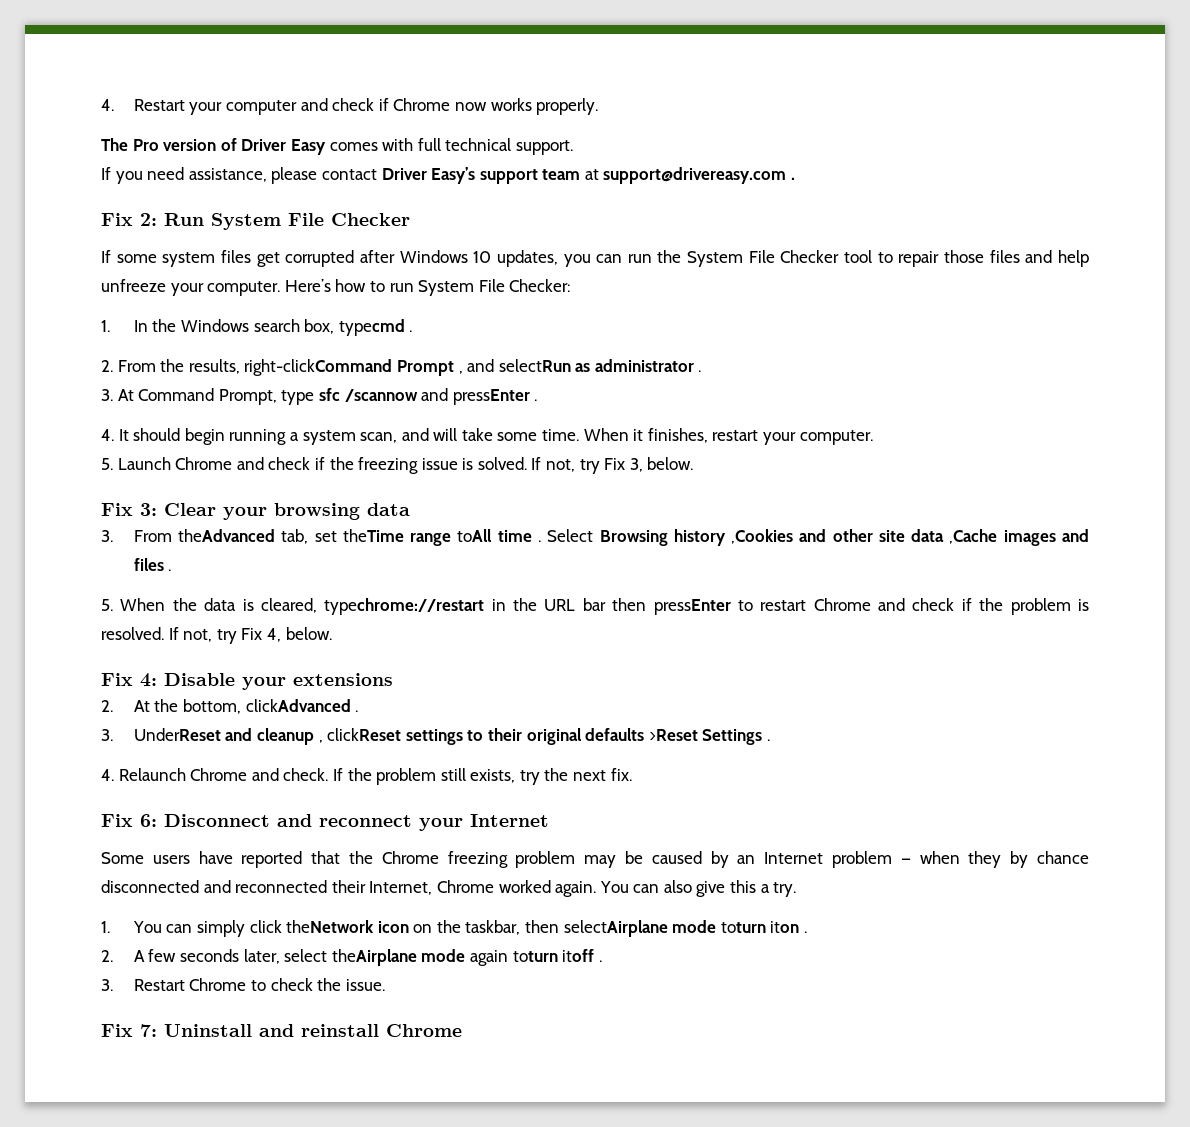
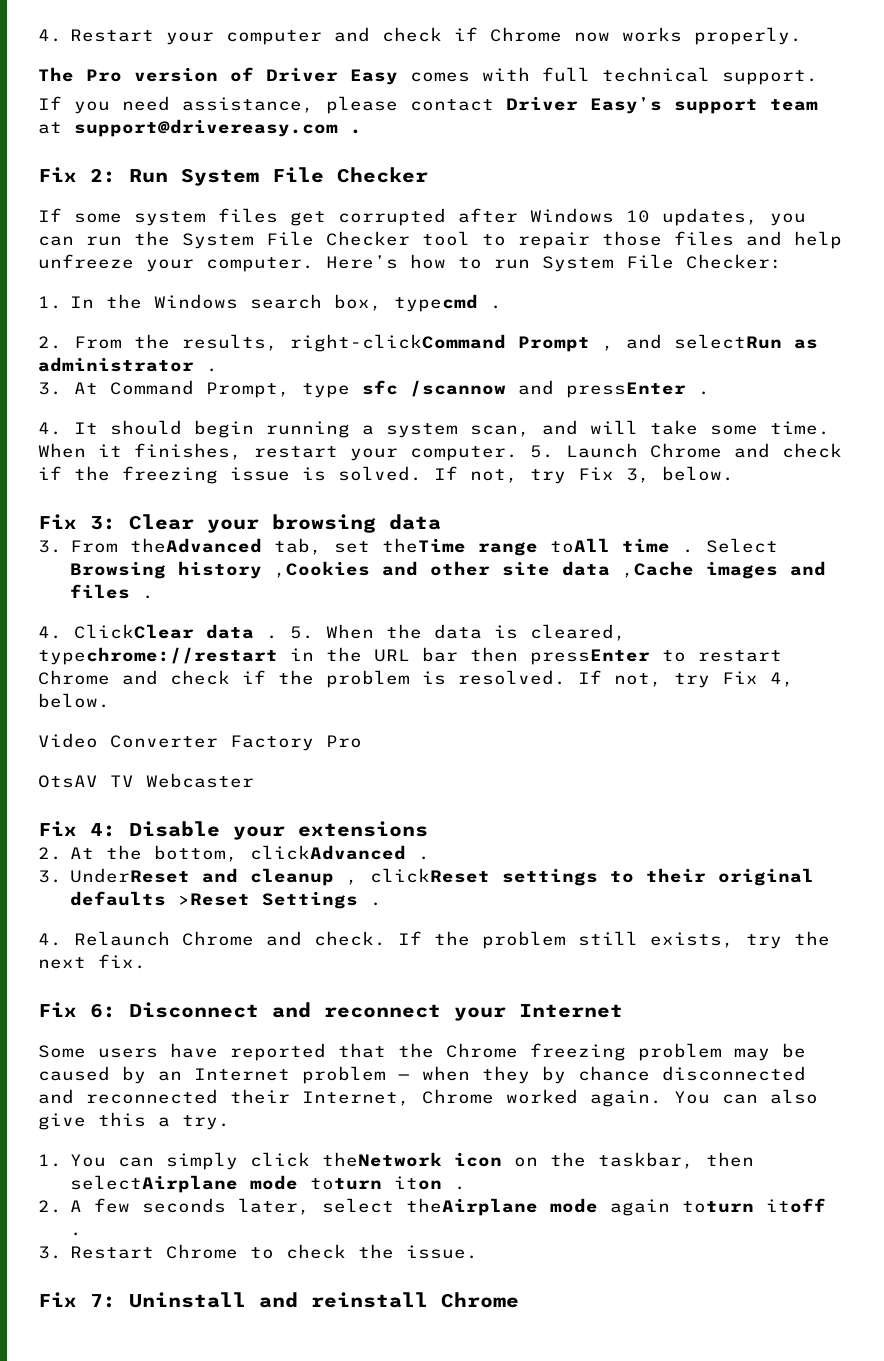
- When it finishes, restart your computer.
- 5. Launch Chrome and check if the freezing issue is solved.
+ When it finishes, restart your computer. 5. Launch Chrome and check if the freezing issue is solved.
+ 4. ClickClear data .
+ Video Converter Factory Pro
+ OtsAV TV Webcaster

